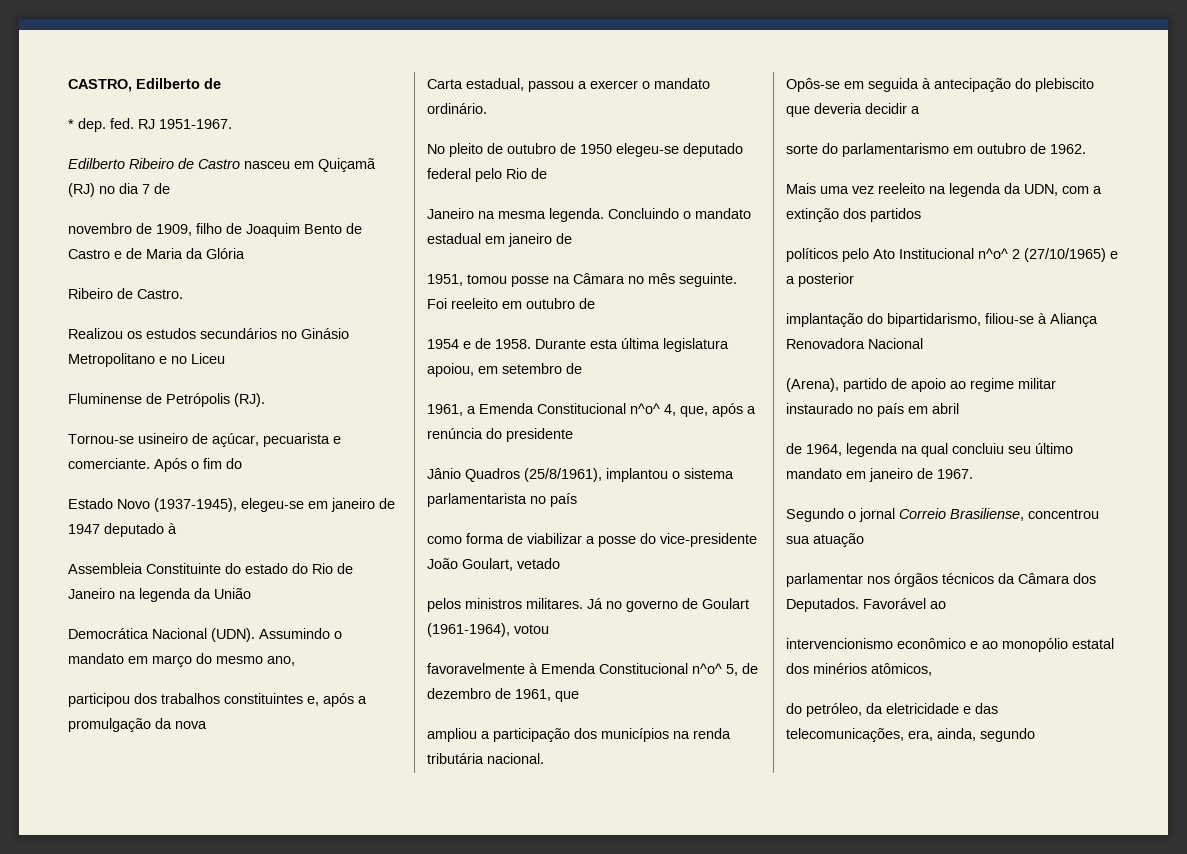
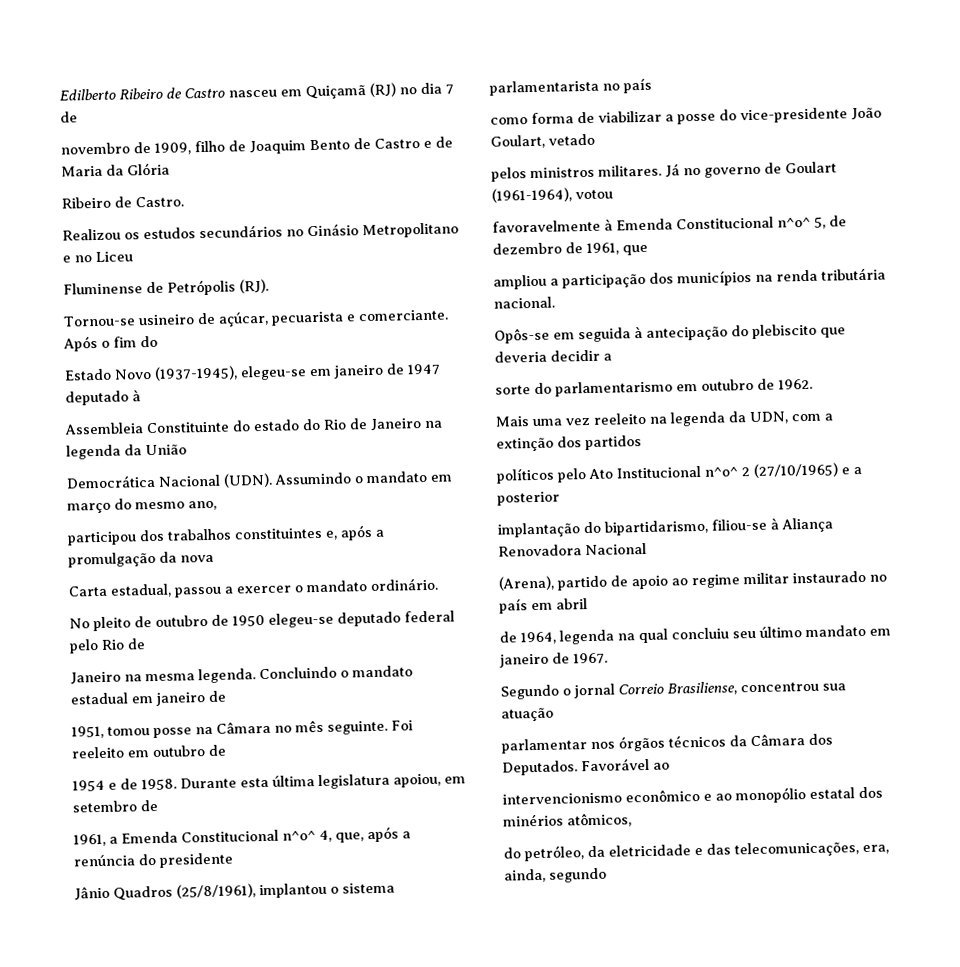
- CASTRO, Edilberto de
- * dep. fed. RJ 1951-1967.

